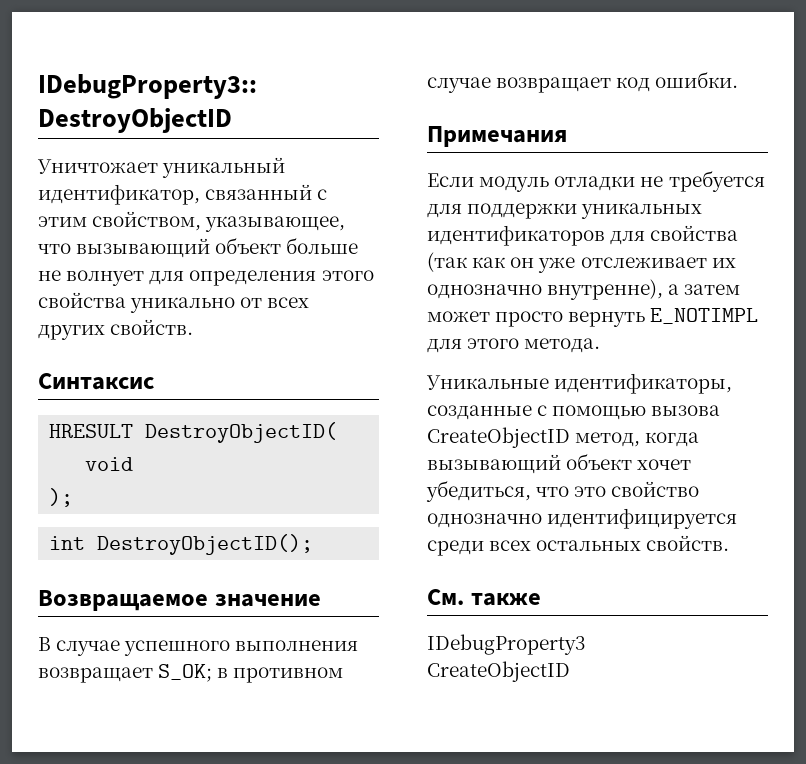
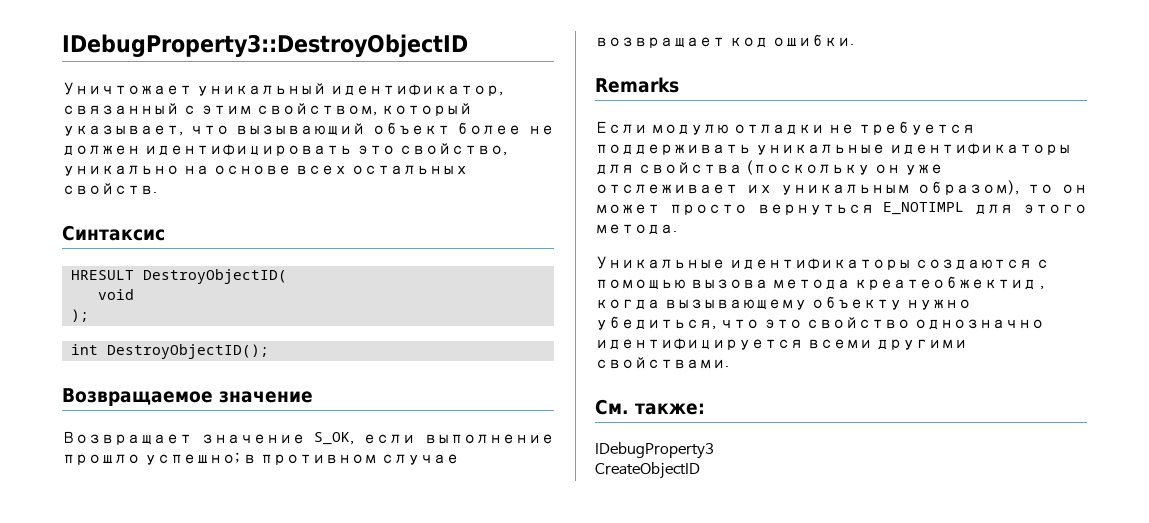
- Уничтожает уникальный идентификатор, связанный с этим свойством, указывающее, что вызывающий объект больше не волнует для определения этого свойства уникально от всех других свойств.
+ Уничтожает уникальный идентификатор, связанный с этим свойством, который указывает, что вызывающий объект более не должен идентифицировать это свойство, уникально на основе всех остальных свойств.
- В случае успешного выполнения возвращает S_OK; в противном случае возвращает код ошибки.
+ Возвращает значение S_OK, если выполнение прошло успешно; в противном случае возвращает код ошибки.
- Примечания
+ Remarks
- Если модуль отладки не требуется для поддержки уникальных идентификаторов для свойства (так как он уже отслеживает их однозначно внутренне), а затем может просто вернуть E_NOTIMPL для этого метода.
+ Если модулю отладки не требуется поддерживать уникальные идентификаторы для свойства (поскольку он уже отслеживает их уникальным образом), то он может просто вернуться E_NOTIMPL для этого метода.
- Уникальные идентификаторы, созданные с помощью вызова CreateObjectID метод, когда вызывающий объект хочет убедиться, что это свойство однозначно идентифицируется среди всех остальных свойств.
+ Уникальные идентификаторы создаются с помощью вызова метода креатеобжектид , когда вызывающему объекту нужно убедиться, что это свойство однозначно идентифицируется всеми другими свойствами.
- См. также
+ См. также:

